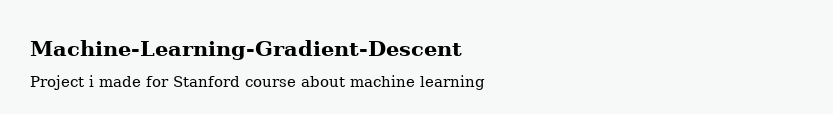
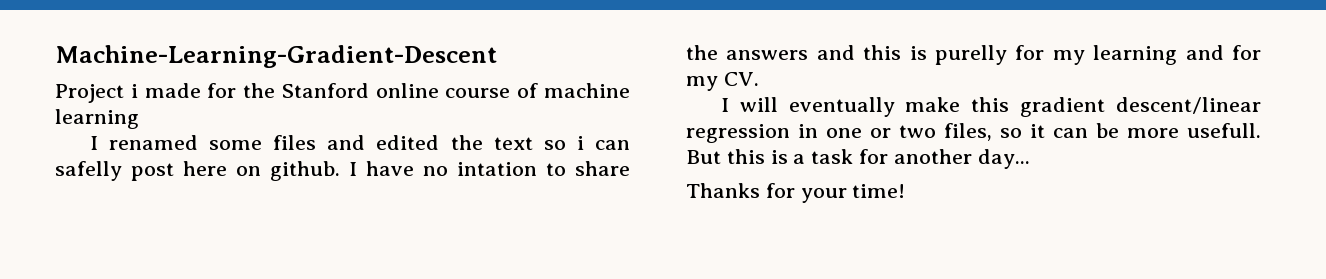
- Project i made for Stanford course about machine learning
+ Project i made for the Stanford online course of machine learning
+ I renamed some files and edited the text so i can safelly post here on github. I have no intation to share the answers and this is purelly for my learning and for my CV.
+ I will eventually make this gradient descent/linear regression in one or two files, so it can be more usefull. But this is a task for another day...
+ Thanks for your time!

